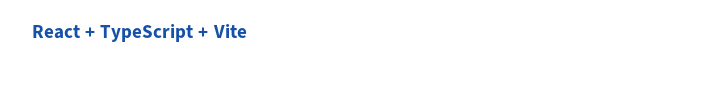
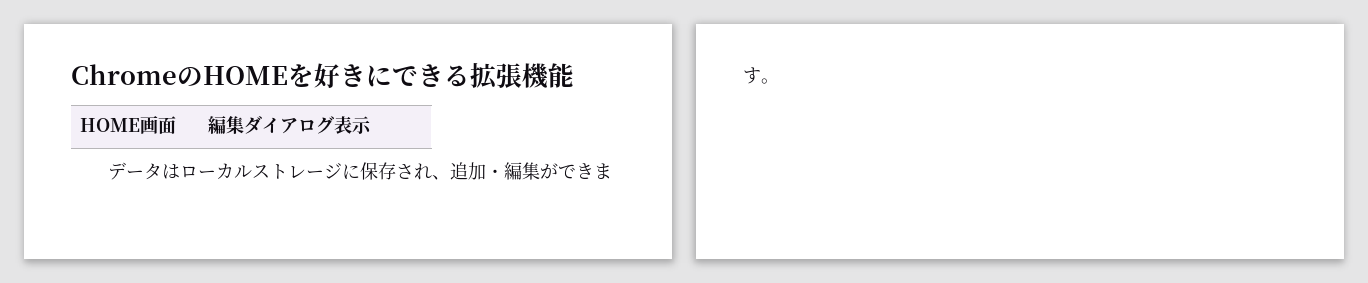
- React + TypeScript + Vite
+ ChromeのHOMEを好きにできる拡張機能
+ HOME画面 | 編集ダイアログ表示
+ データはローカルストレージに保存され、追加・編集ができます。

